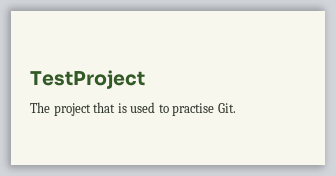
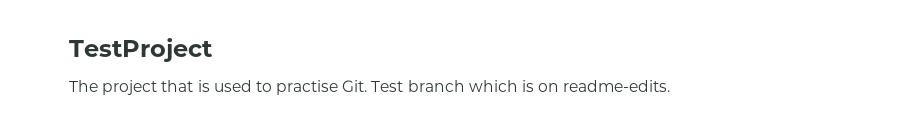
- The project that is used to practise Git.
+ The project that is used to practise Git. Test branch which is on readme-edits.

